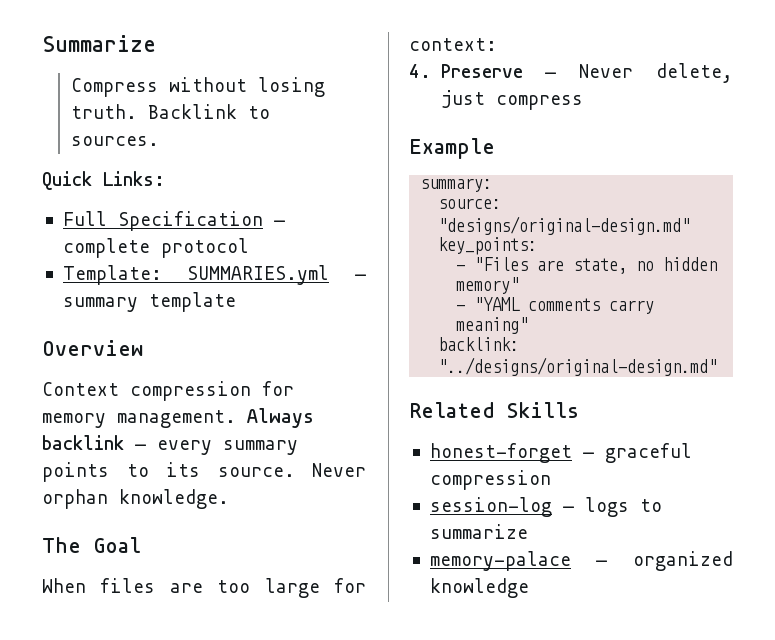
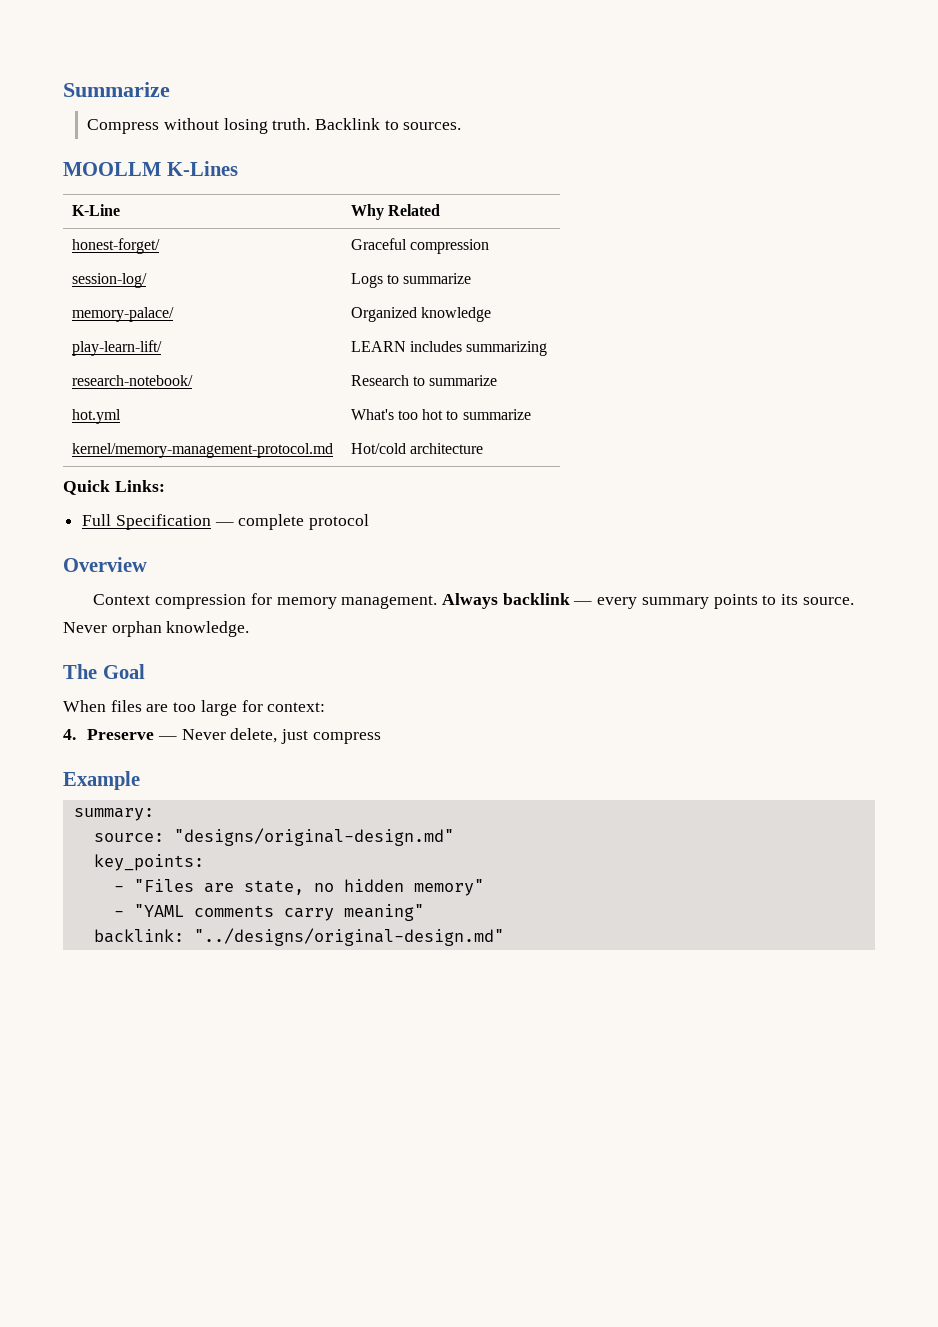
+ MOOLLM K-Lines
+ K-Line | Why Related
+ honest-forget/ | Graceful compression
+ session-log/ | Logs to summarize
+ memory-palace/ | Organized knowledge
+ play-learn-lift/ | LEARN includes summarizing
+ research-notebook/ | Research to summarize
+ hot.yml | What's too hot to summarize
+ kernel/memory-management-protocol.md | Hot/cold architecture
- Template: SUMMARIES.yml — summary template
- Related Skills
- honest-forget — graceful compression
- session-log — logs to summarize
- memory-palace — organized knowledge

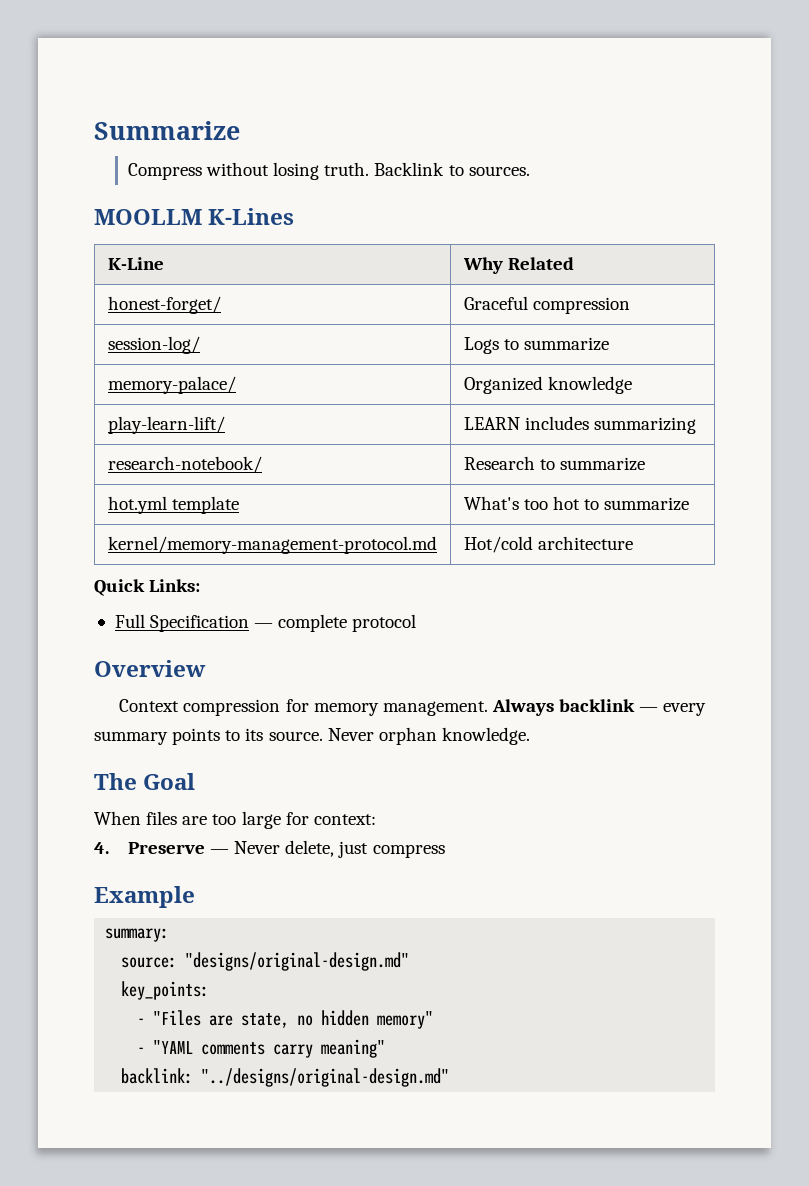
- hot.yml | What's too hot to summarize
+ hot.yml template | What's too hot to summarize

